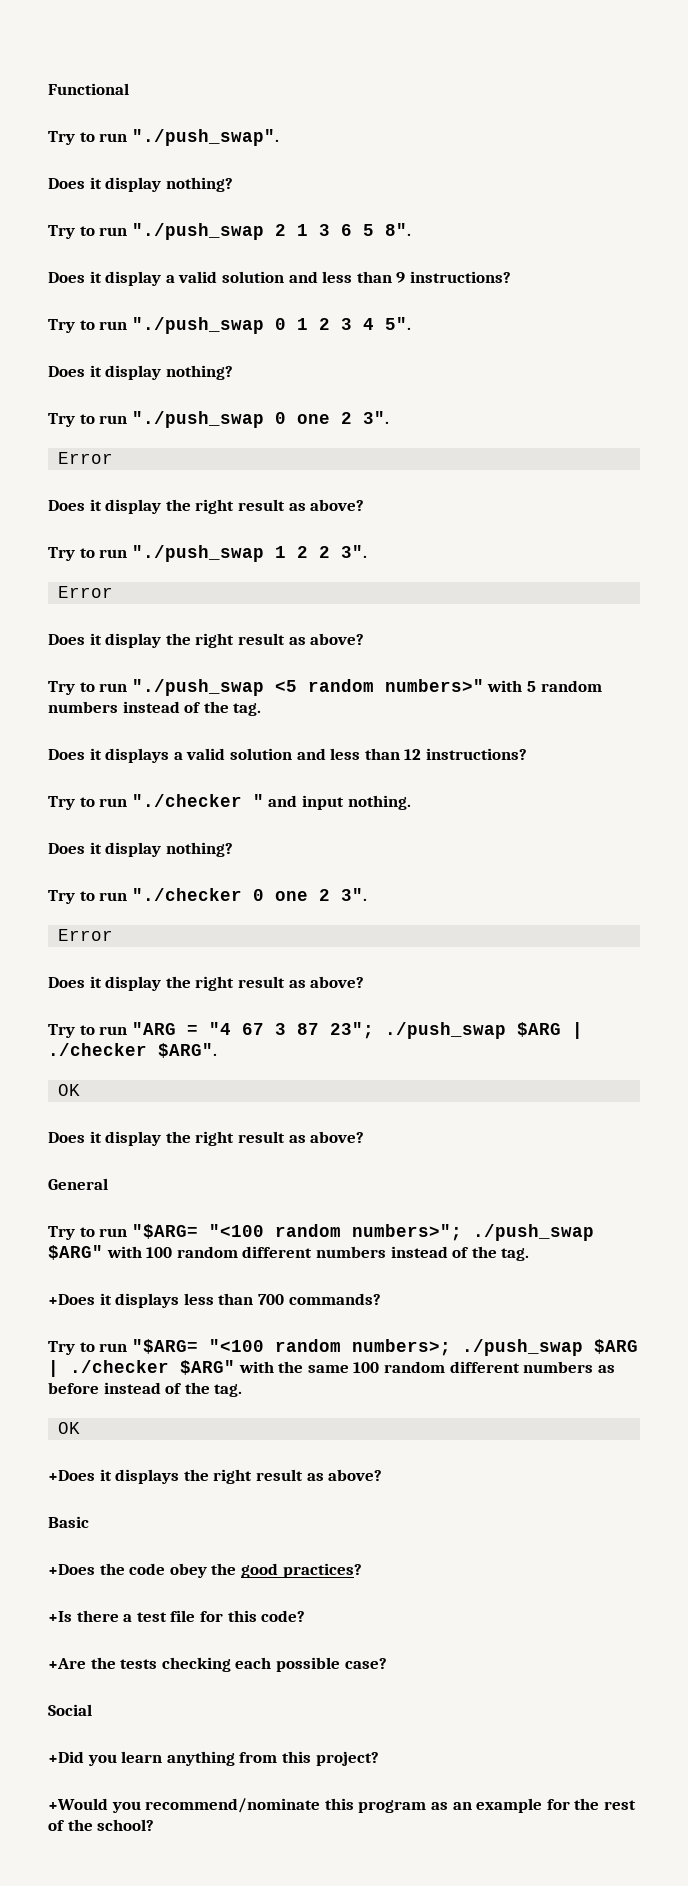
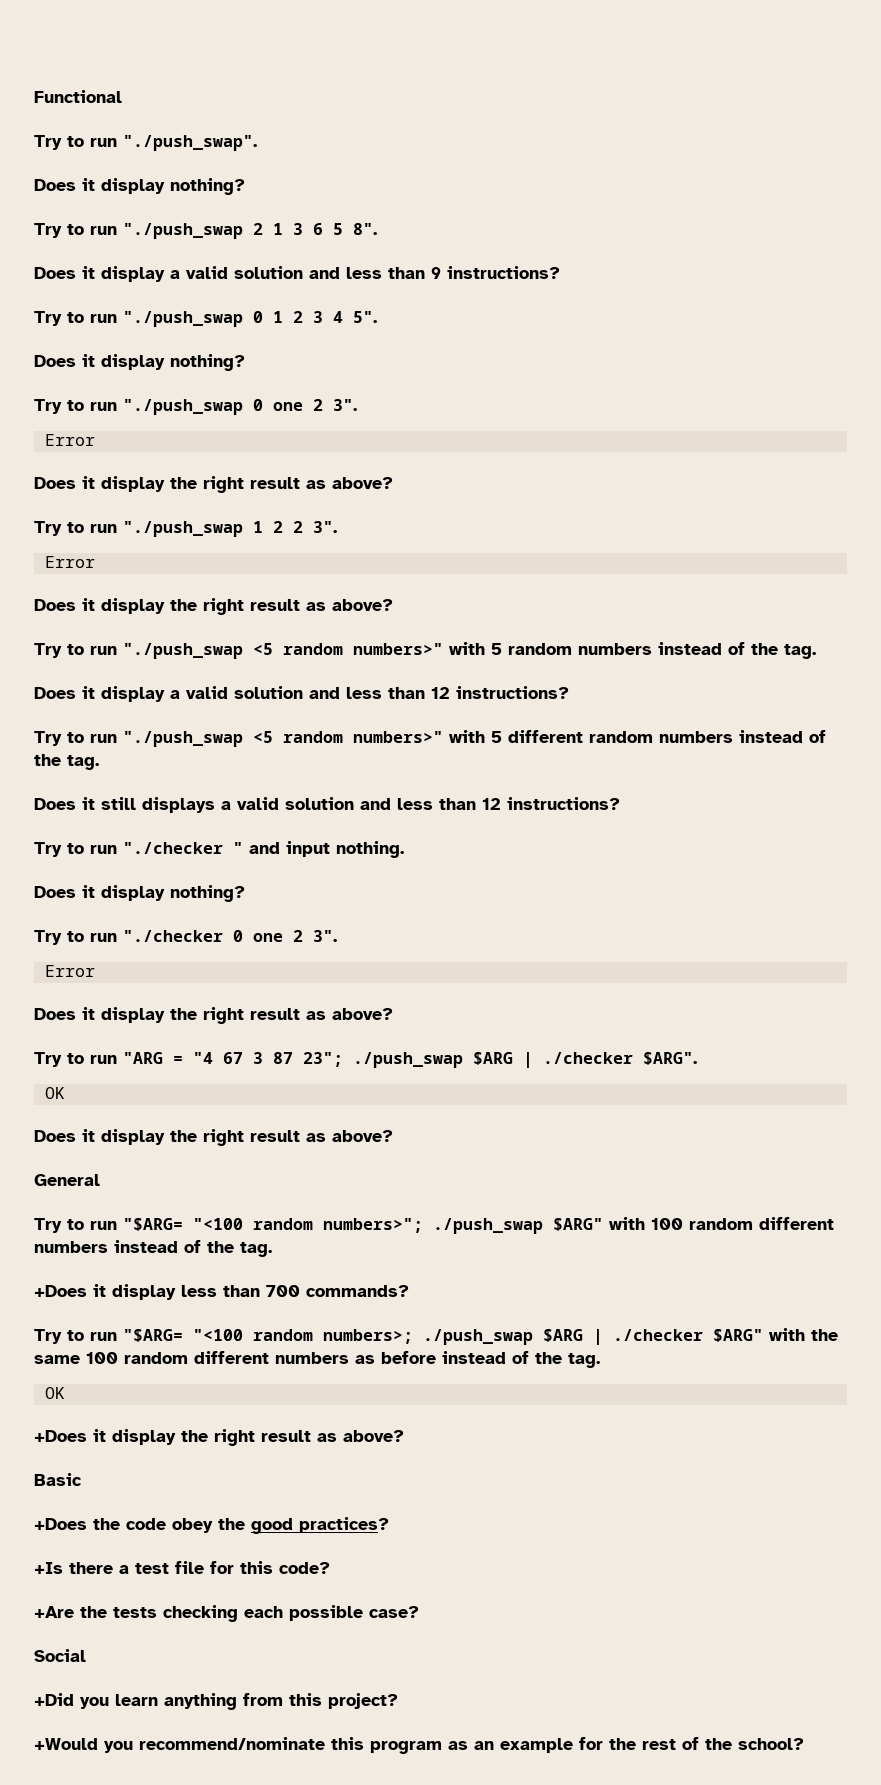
- Does it displays a valid solution and less than 12 instructions?
+ Does it display a valid solution and less than 12 instructions?
+ Try to run "./push_swap <5 random numbers>" with 5 different random numbers instead of the tag.
+ Does it still displays a valid solution and less than 12 instructions?
- +Does it displays less than 700 commands?
+ +Does it display less than 700 commands?
- +Does it displays the right result as above?
+ +Does it display the right result as above?

